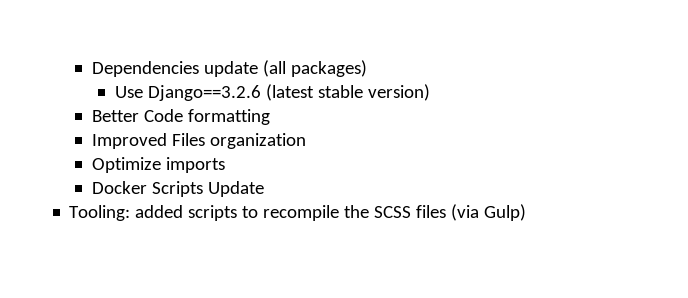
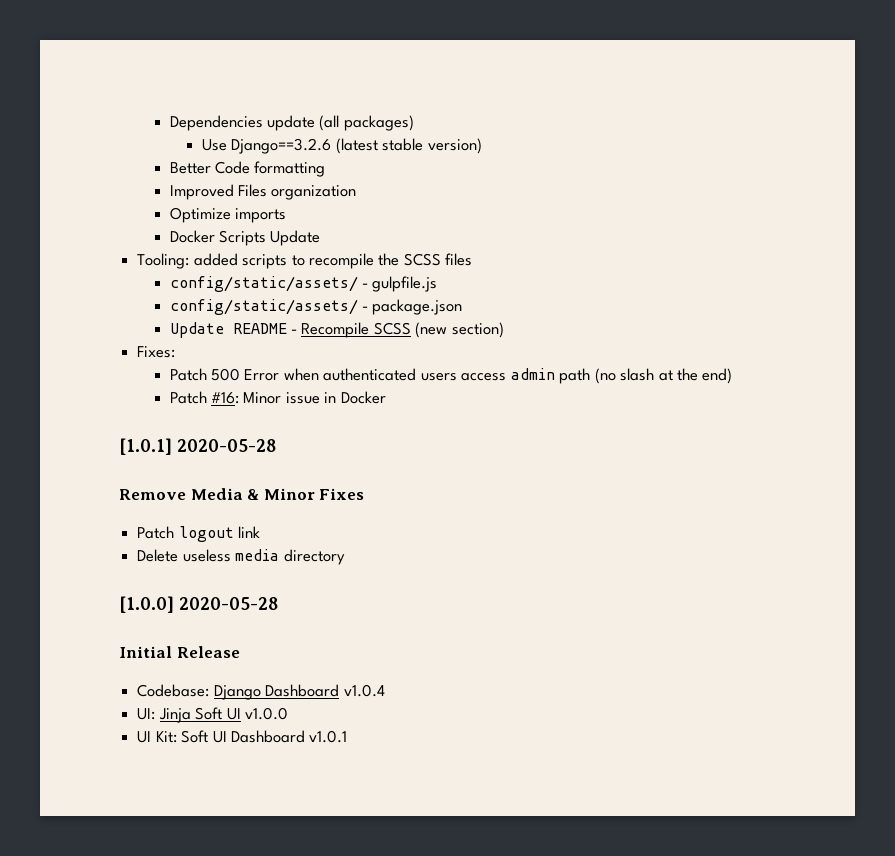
- Tooling: added scripts to recompile the SCSS files (via Gulp)
+ Tooling: added scripts to recompile the SCSS files
+ config/static/assets/ - gulpfile.js
+ config/static/assets/ - package.json
+ Update README - Recompile SCSS (new section)
+ Fixes:
+ Patch 500 Error when authenticated users access admin path (no slash at the end)
+ Patch #16: Minor issue in Docker
+ [1.0.1] 2020-05-28
+ Remove Media & Minor Fixes
+ Patch logout link
+ Delete useless media directory
+ [1.0.0] 2020-05-28
+ Initial Release
+ Codebase: Django Dashboard v1.0.4
+ UI: Jinja Soft UI v1.0.0
+ UI Kit: Soft UI Dashboard v1.0.1

